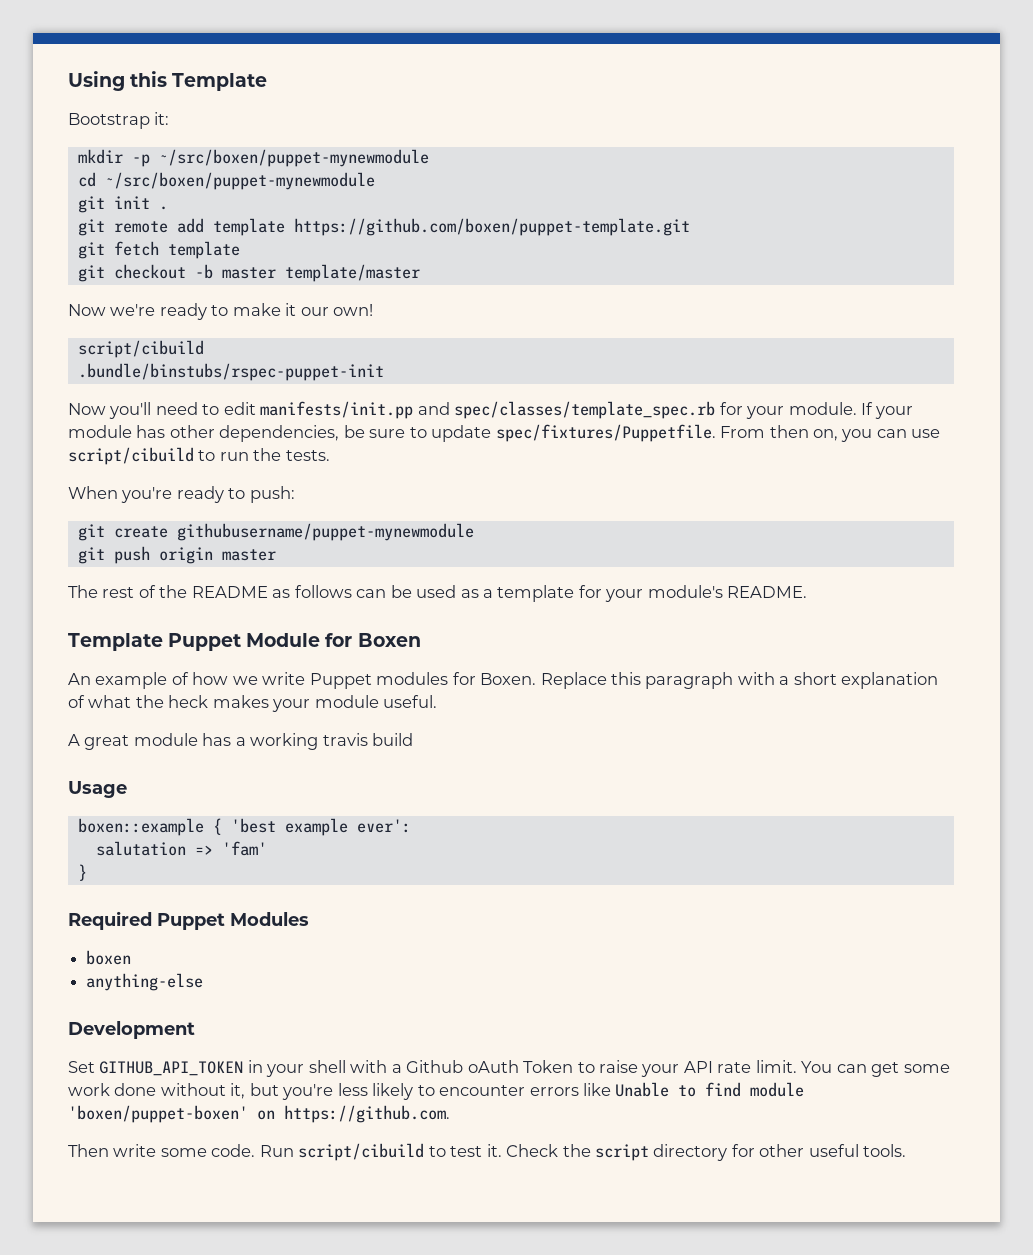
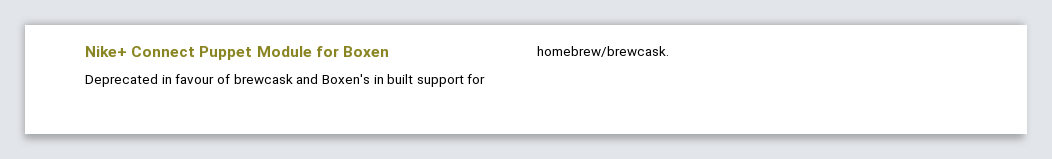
- Using this Template
- Bootstrap it:
- mkdir -p ~/src/boxen/puppet-mynewmodule
- cd ~/src/boxen/puppet-mynewmodule
- git init .
- git remote add template https://github.com/boxen/puppet-template.git
- git fetch template
- git checkout -b master template/master
- Now we're ready to make it our own!
- script/cibuild
- .bundle/binstubs/rspec-puppet-init
- Now you'll need to edit manifests/init.pp and spec/classes/template_spec.rb for your module. If your module has other dependencies, be sure to update spec/fixtures/Puppetfile. From then on, you can use script/cibuild to run the tests.
- When you're ready to push:
- git create githubusername/puppet-mynewmodule
- git push origin master
- The rest of the README as follows can be used as a template for your module's README.
- Template Puppet Module for Boxen
- An example of how we write Puppet modules for Boxen. Replace this paragraph with a short explanation of what the heck makes your module useful.
- A great module has a working travis build
- Usage
- boxen::example { 'best example ever':
- salutation => 'fam'
- }
- Required Puppet Modules
- boxen
- anything-else
- Development
- Set GITHUB_API_TOKEN in your shell with a Github oAuth Token to raise your API rate limit. You can get some work done without it, but you're less likely to encounter errors like Unable to find module 'boxen/puppet-boxen' on https://github.com.
- Then write some code. Run script/cibuild to test it. Check the script directory for other useful tools.
+ Nike+ Connect Puppet Module for Boxen
+ Deprecated in favour of brewcask and Boxen's in built support for homebrew/brewcask.

